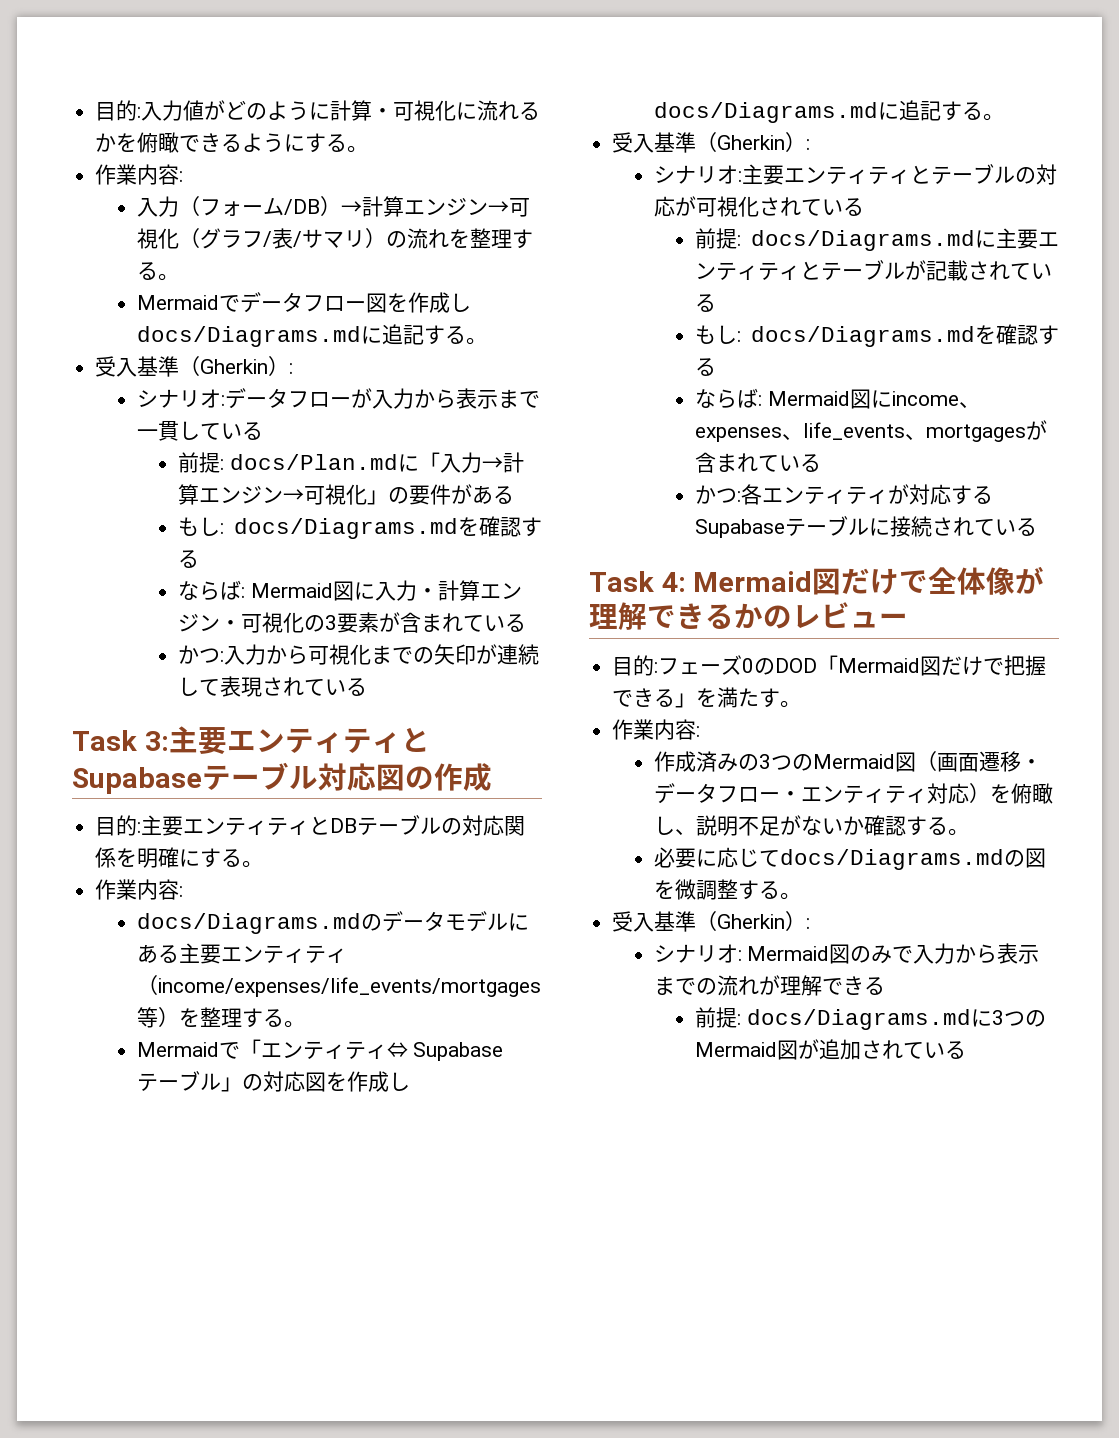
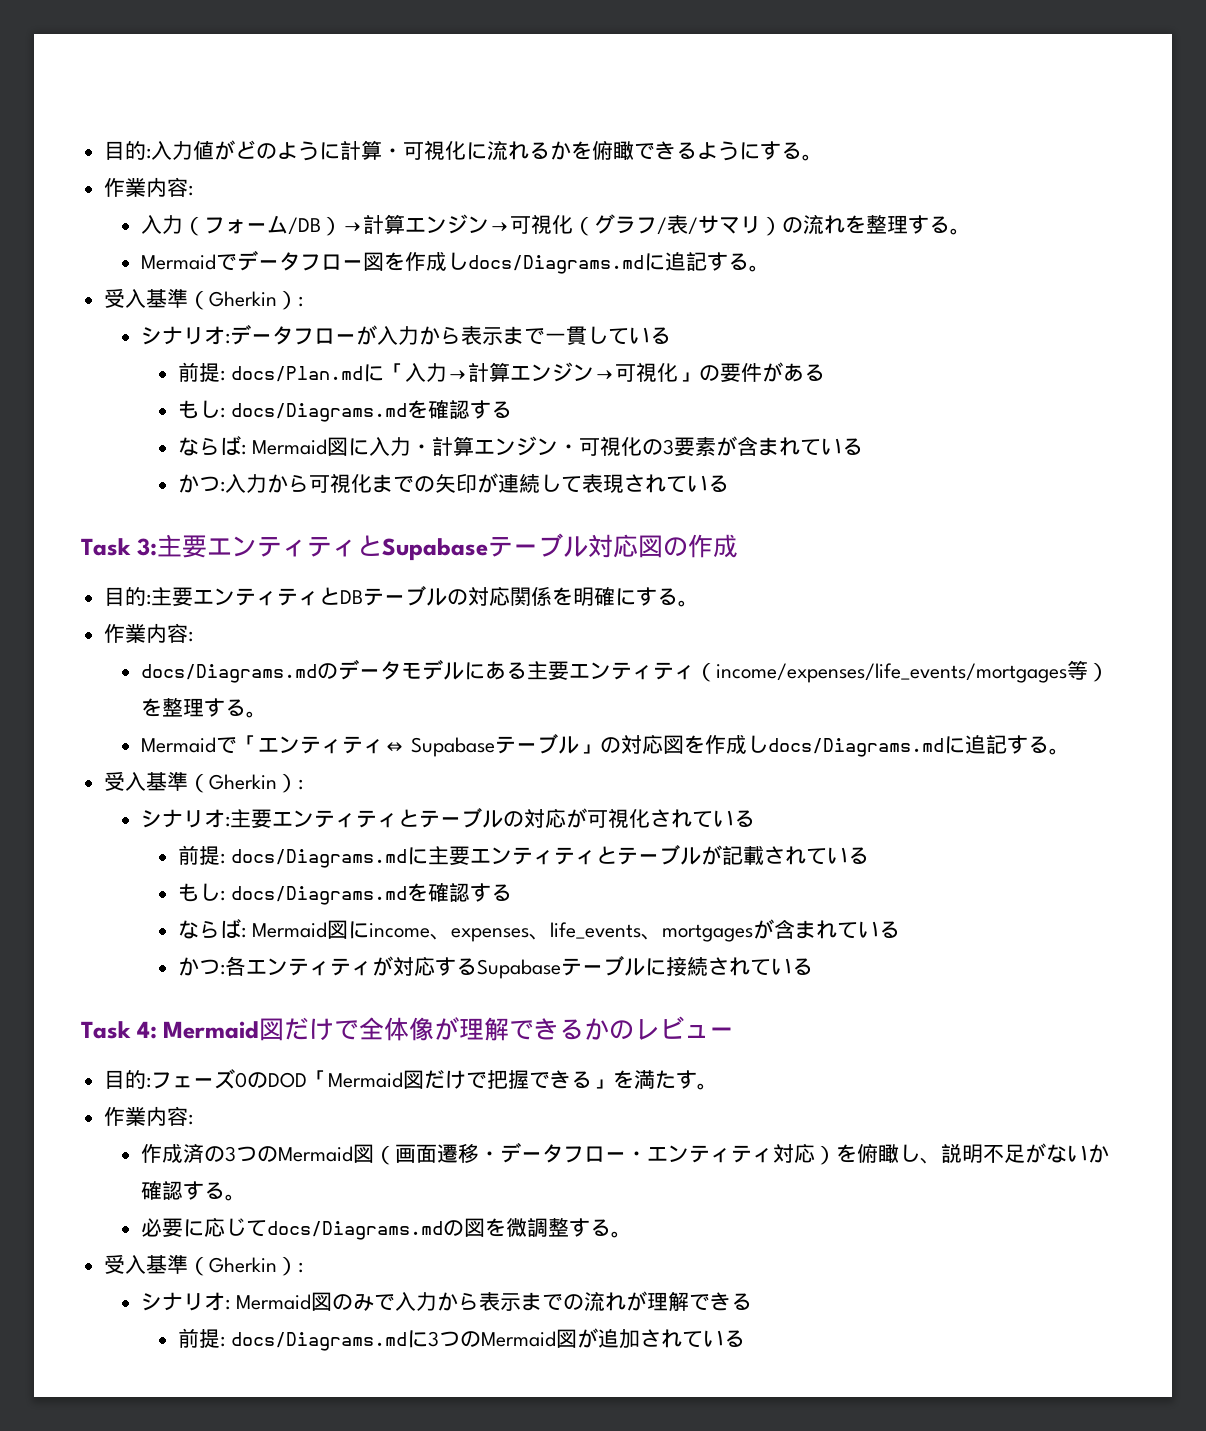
- 作成済みの3つのMermaid図（画面遷移・データフロー・エンティティ対応）を俯瞰し、説明不足がないか確認する。
+ 作成済の3つのMermaid図（画面遷移・データフロー・エンティティ対応）を俯瞰し、説明不足がないか確認する。

